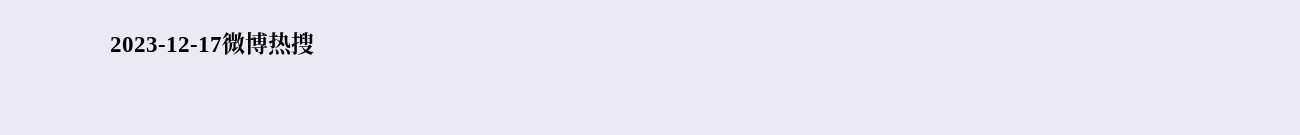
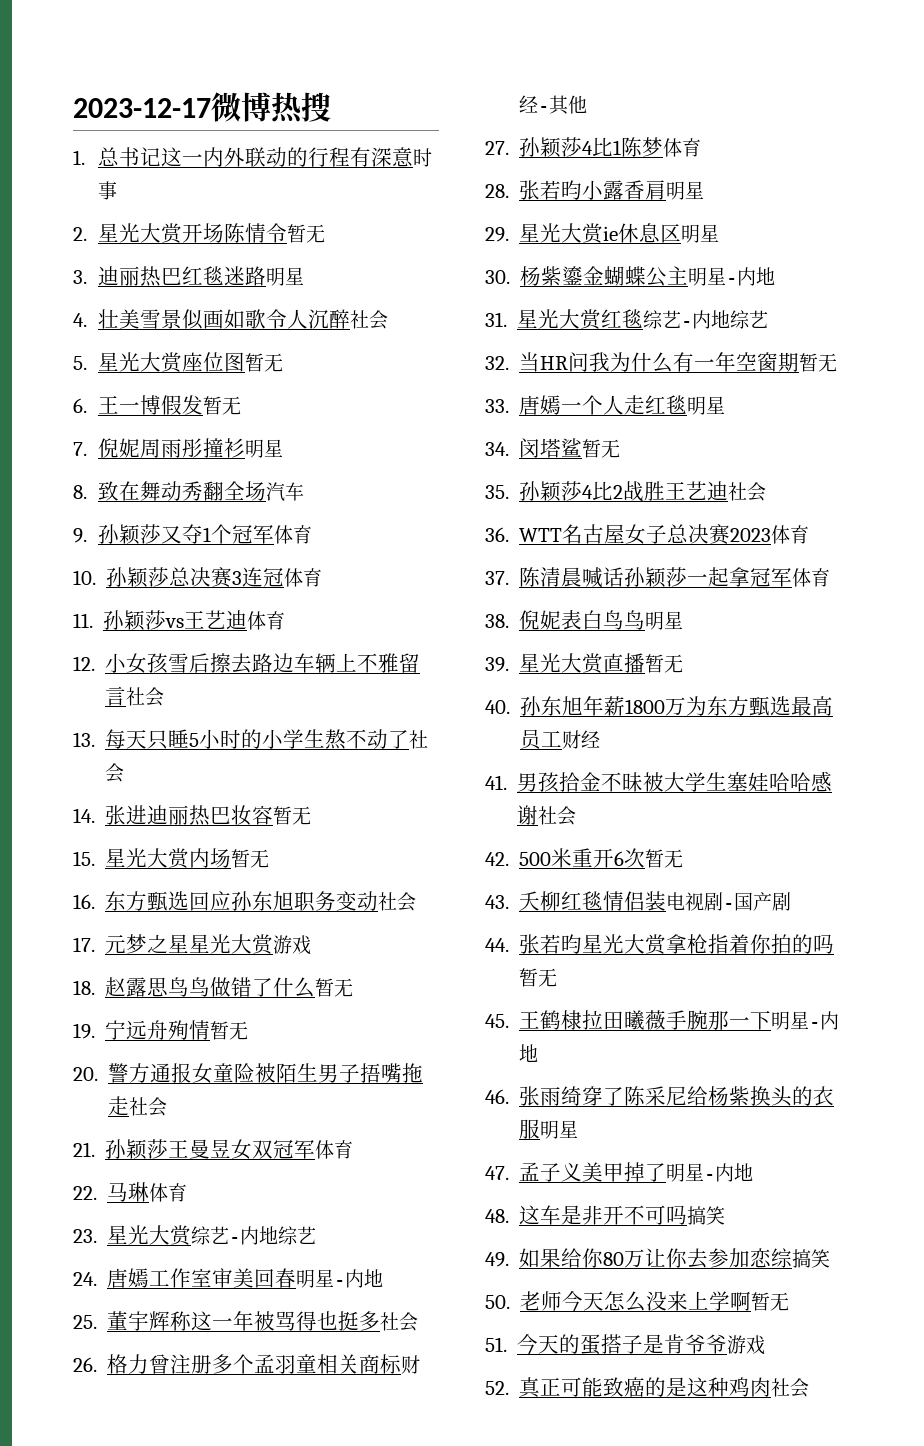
+ 1.总书记这一内外联动的行程有深意时事
+ 2.星光大赏开场陈情令暂无
+ 3.迪丽热巴红毯迷路明星
+ 4.壮美雪景似画如歌令人沉醉社会
+ 5.星光大赏座位图暂无
+ 6.王一博假发暂无
+ 7.倪妮周雨彤撞衫明星
+ 8.致在舞动秀翻全场汽车
+ 9.孙颖莎又夺1个冠军体育
+ 10.孙颖莎总决赛3连冠体育
+ 11.孙颖莎vs王艺迪体育
+ 12.小女孩雪后擦去路边车辆上不雅留言社会
+ 13.每天只睡5小时的小学生熬不动了社会
+ 14.张进迪丽热巴妆容暂无
+ 15.星光大赏内场暂无
+ 16.东方甄选回应孙东旭职务变动社会
+ 17.元梦之星星光大赏游戏
+ 18.赵露思鸟鸟做错了什么暂无
+ 19.宁远舟殉情暂无
+ 20.警方通报女童险被陌生男子捂嘴拖走社会
+ 21.孙颖莎王曼昱女双冠军体育
+ 22.马琳体育
+ 23.星光大赏综艺-内地综艺
+ 24.唐嫣工作室审美回春明星-内地
+ 25.董宇辉称这一年被骂得也挺多社会
+ 26.格力曾注册多个孟羽童相关商标财经-其他
+ 27.孙颖莎4比1陈梦体育
+ 28.张若昀小露香肩明星
+ 29.星光大赏ie休息区明星
+ 30.杨紫鎏金蝴蝶公主明星-内地
+ 31.星光大赏红毯综艺-内地综艺
+ 32.当HR问我为什么有一年空窗期暂无
+ 33.唐嫣一个人走红毯明星
+ 34.闵塔鲨暂无
+ 35.孙颖莎4比2战胜王艺迪社会
+ 36. WTT名古屋女子总决赛2023体育
+ 37.陈清晨喊话孙颖莎一起拿冠军体育
+ 38.倪妮表白鸟鸟明星
+ 39.星光大赏直播暂无
+ 40.孙东旭年薪1800万为东方甄选最高员工财经
+ 41.男孩拾金不昧被大学生塞娃哈哈感谢社会
+ 42. 500米重开6次暂无
+ 43.夭柳红毯情侣装电视剧-国产剧
+ 44.张若昀星光大赏拿枪指着你拍的吗暂无
+ 45.王鹤棣拉田曦薇手腕那一下明星-内地
+ 46.张雨绮穿了陈采尼给杨紫换头的衣服明星
+ 47.孟子义美甲掉了明星-内地
+ 48.这车是非开不可吗搞笑
+ 49.如果给你80万让你去参加恋综搞笑
+ 50.老师今天怎么没来上学啊暂无
+ 51.今天的蛋搭子是肯爷爷游戏
+ 52.真正可能致癌的是这种鸡肉社会

